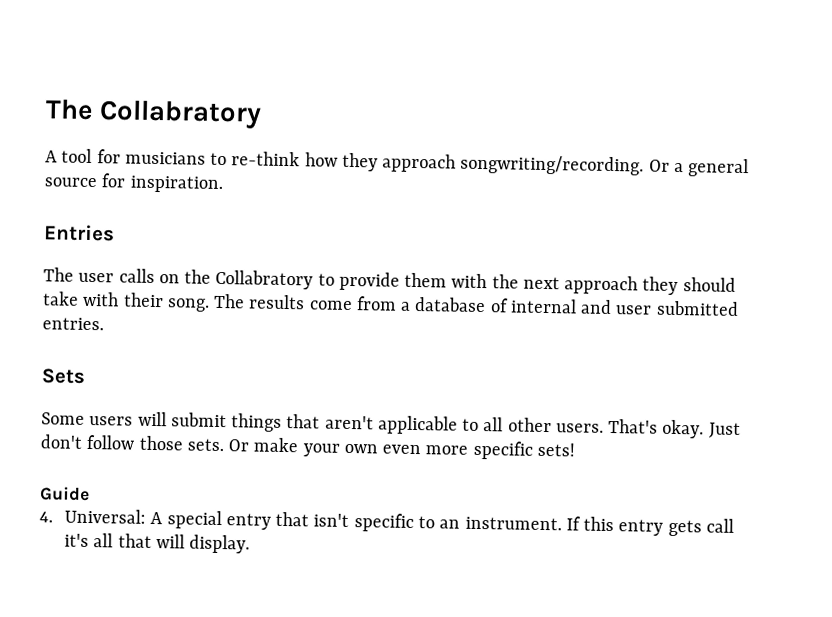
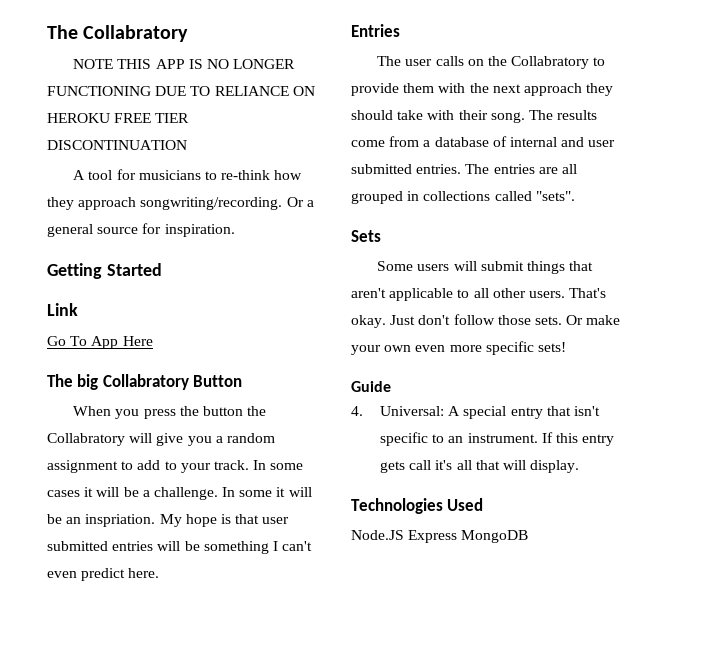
+ NOTE THIS APP IS NO LONGER FUNCTIONING DUE TO RELIANCE ON HEROKU FREE TIER DISCONTINUATION
+ Getting Started
+ Link
+ Go To App Here
+ The big Collabratory Button
+ When you press the button the Collabratory will give you a random assignment to add to your track. In some cases it will be a challenge. In some it will be an inspriation. My hope is that user submitted entries will be something I can't even predict here.
+ The entries are all grouped in collections called "sets".
+ Technologies Used
+ Node.JS Express MongoDB

